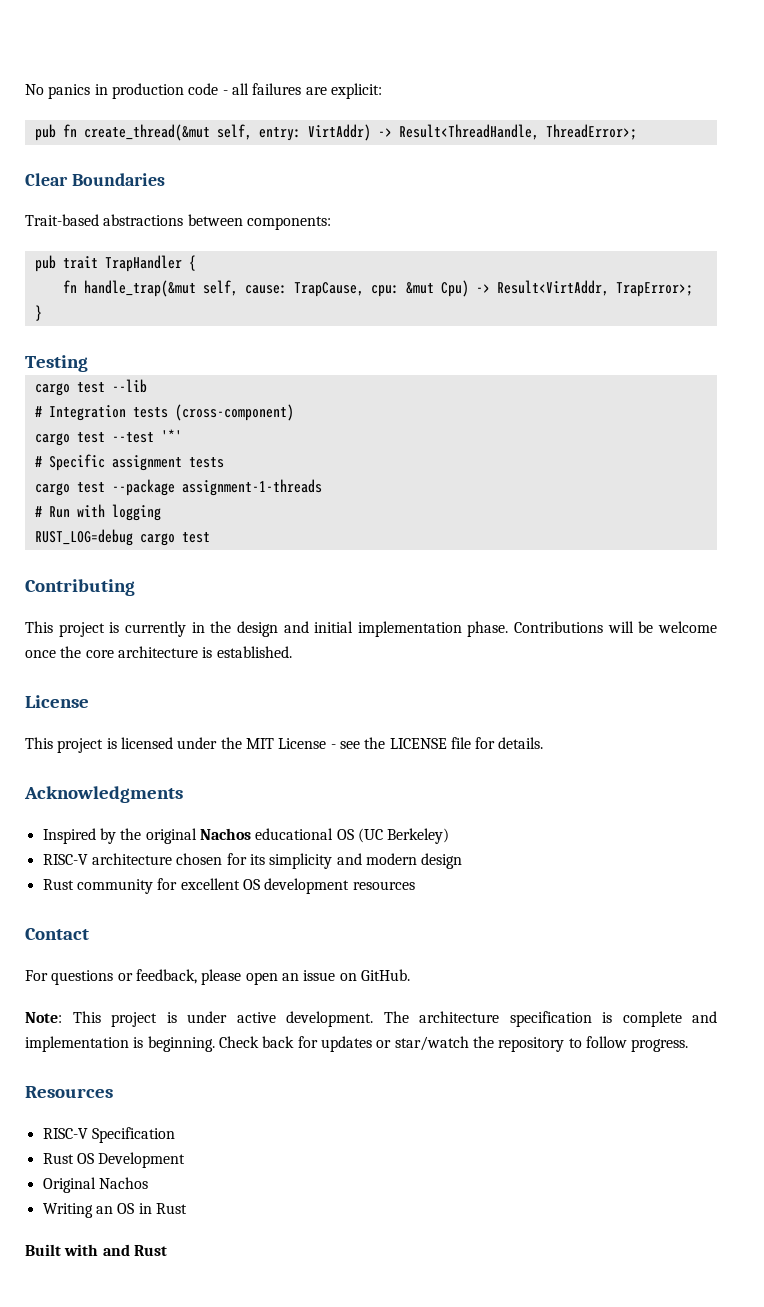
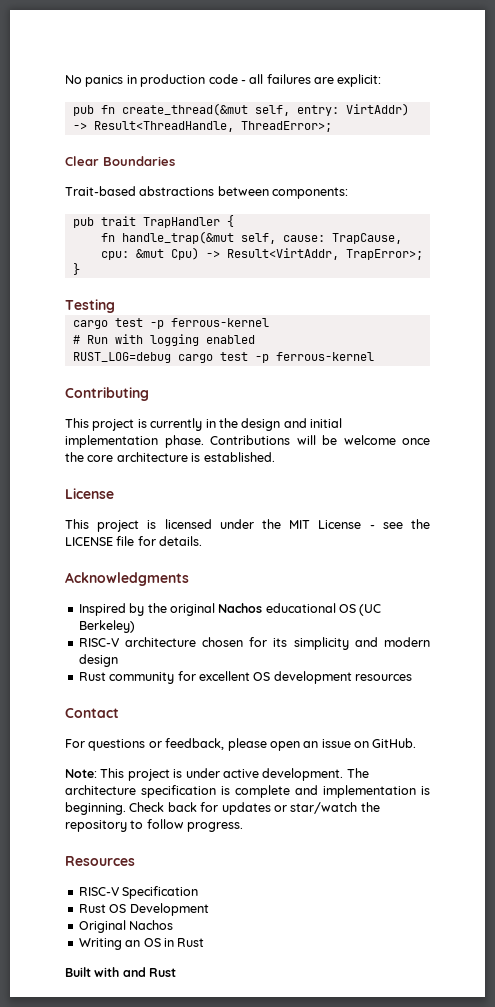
  Testing
- cargo test --lib
- # Integration tests (cross-component)
- cargo test --test '*'
- # Specific assignment tests
- cargo test --package assignment-1-threads
+ cargo test -p ferrous-kernel
- # Run with logging
+ # Run with logging enabled
- RUST_LOG=debug cargo test
+ RUST_LOG=debug cargo test -p ferrous-kernel

